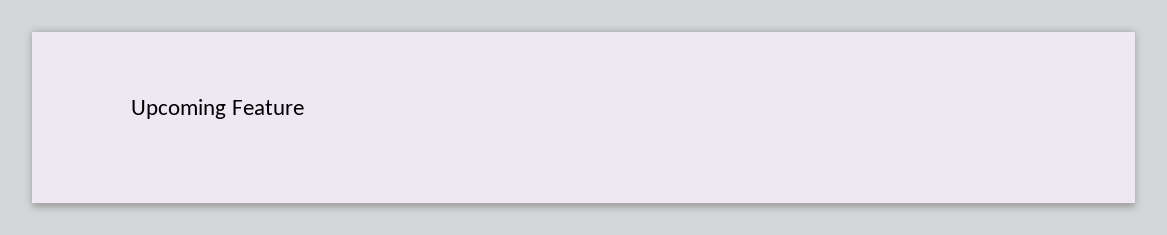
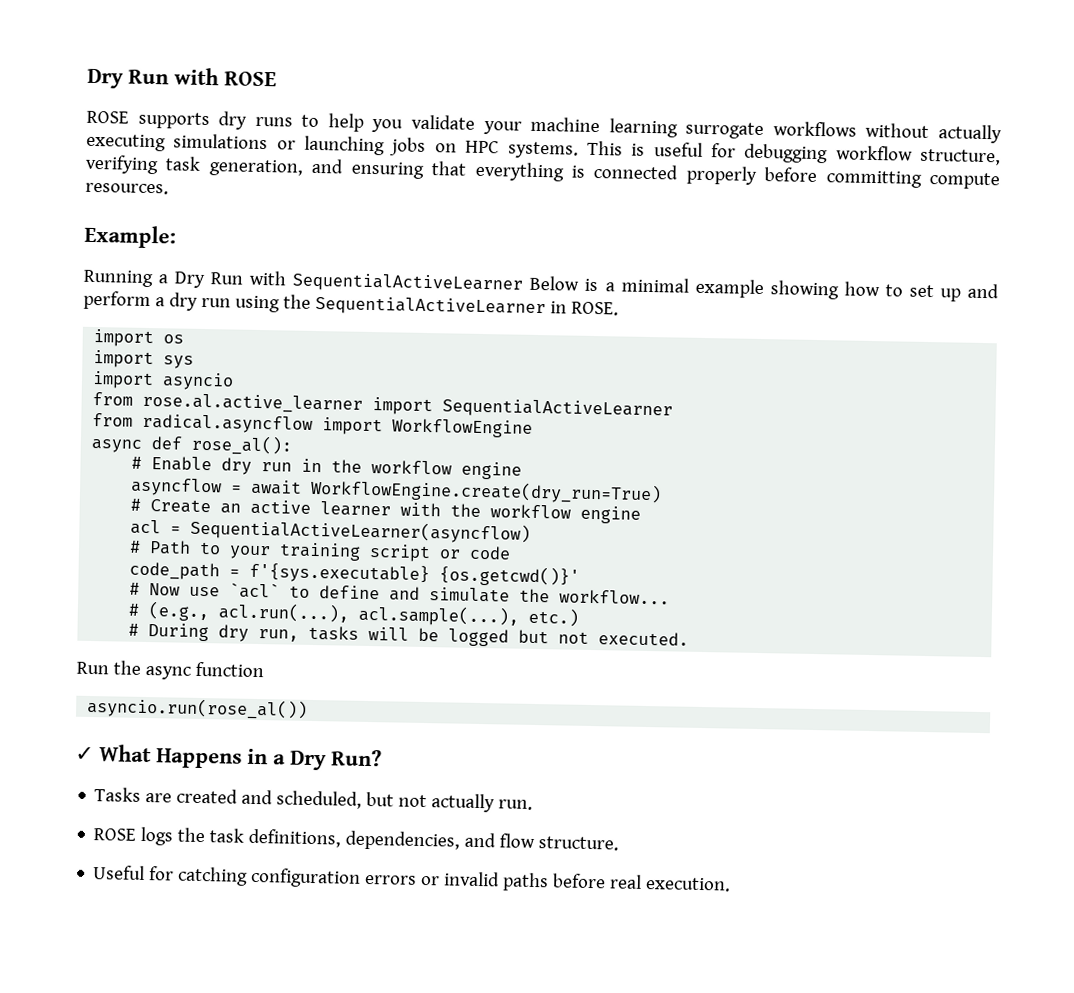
- Upcoming Feature
+ Dry Run with ROSE
+ ROSE supports dry runs to help you validate your machine learning surrogate workflows without actually executing simulations or launching jobs on HPC systems. This is useful for debugging workflow structure, verifying task generation, and ensuring that everything is connected properly before committing compute resources.
+ Example:
+ Running a Dry Run with SequentialActiveLearner Below is a minimal example showing how to set up and perform a dry run using the SequentialActiveLearner in ROSE.
+ import os
+ import sys
+ import asyncio
+ from rose.al.active_learner import SequentialActiveLearner
+ from radical.asyncflow import WorkflowEngine
+ async def rose_al():
+ # Enable dry run in the workflow engine
+ asyncflow = await WorkflowEngine.create(dry_run=True)
+ # Create an active learner with the workflow engine
+ acl = SequentialActiveLearner(asyncflow)
+ # Path to your training script or code
+ code_path = f'{sys.executable} {os.getcwd()}'
+ # Now use `acl` to define and simulate the workflow...
+ # (e.g., acl.run(...), acl.sample(...), etc.)
+ # During dry run, tasks will be logged but not executed.
+ Run the async function
+ asyncio.run(rose_al())
+ ✓ What Happens in a Dry Run?
+ Tasks are created and scheduled, but not actually run.
+ ROSE logs the task definitions, dependencies, and flow structure.
+ Useful for catching configuration errors or invalid paths before real execution.

